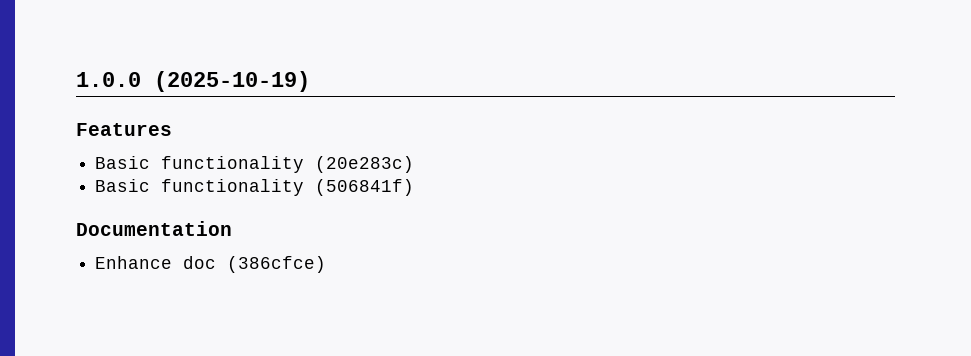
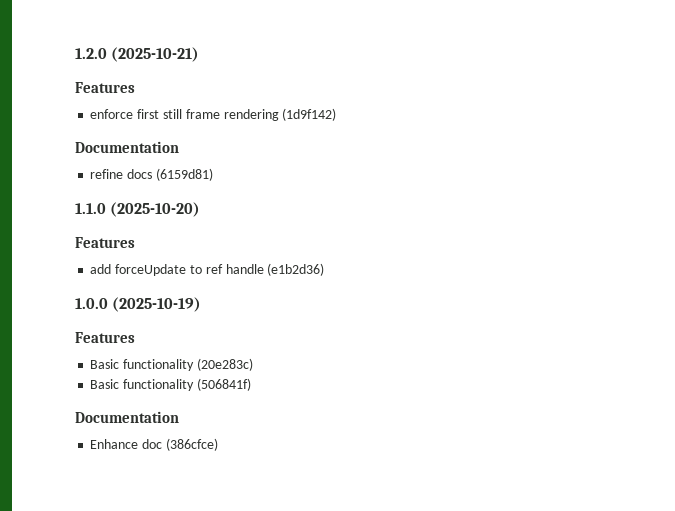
+ 1.2.0 (2025-10-21)
+ Features
+ enforce first still frame rendering (1d9f142)
+ Documentation
+ refine docs (6159d81)
+ 1.1.0 (2025-10-20)
+ Features
+ add forceUpdate to ref handle (e1b2d36)

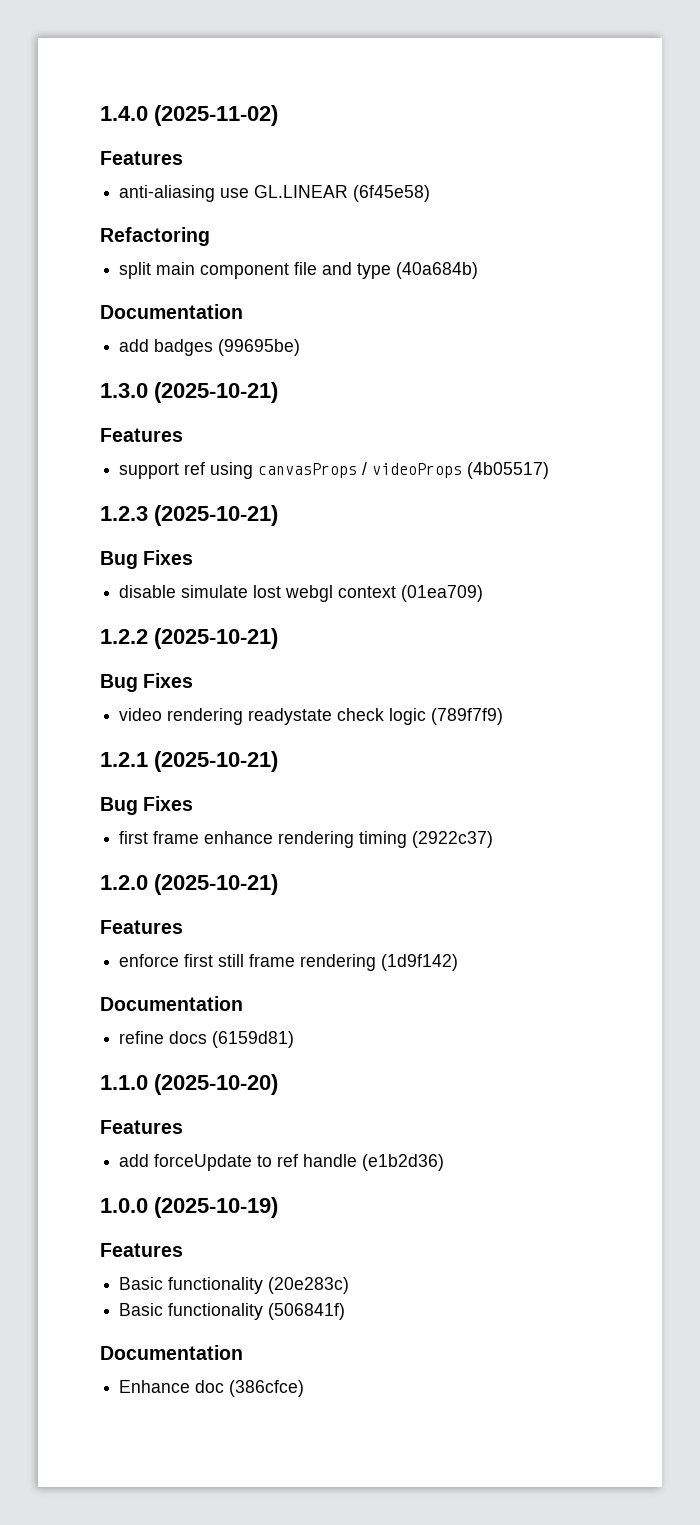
+ 1.4.0 (2025-11-02)
+ Features
+ anti-aliasing use GL.LINEAR (6f45e58)
+ Refactoring
+ split main component file and type (40a684b)
+ Documentation
+ add badges (99695be)
+ 1.3.0 (2025-10-21)
+ Features
+ support ref using canvasProps / videoProps (4b05517)
+ 1.2.3 (2025-10-21)
+ Bug Fixes
+ disable simulate lost webgl context (01ea709)
+ 1.2.2 (2025-10-21)
+ Bug Fixes
+ video rendering readystate check logic (789f7f9)
+ 1.2.1 (2025-10-21)
+ Bug Fixes
+ first frame enhance rendering timing (2922c37)

